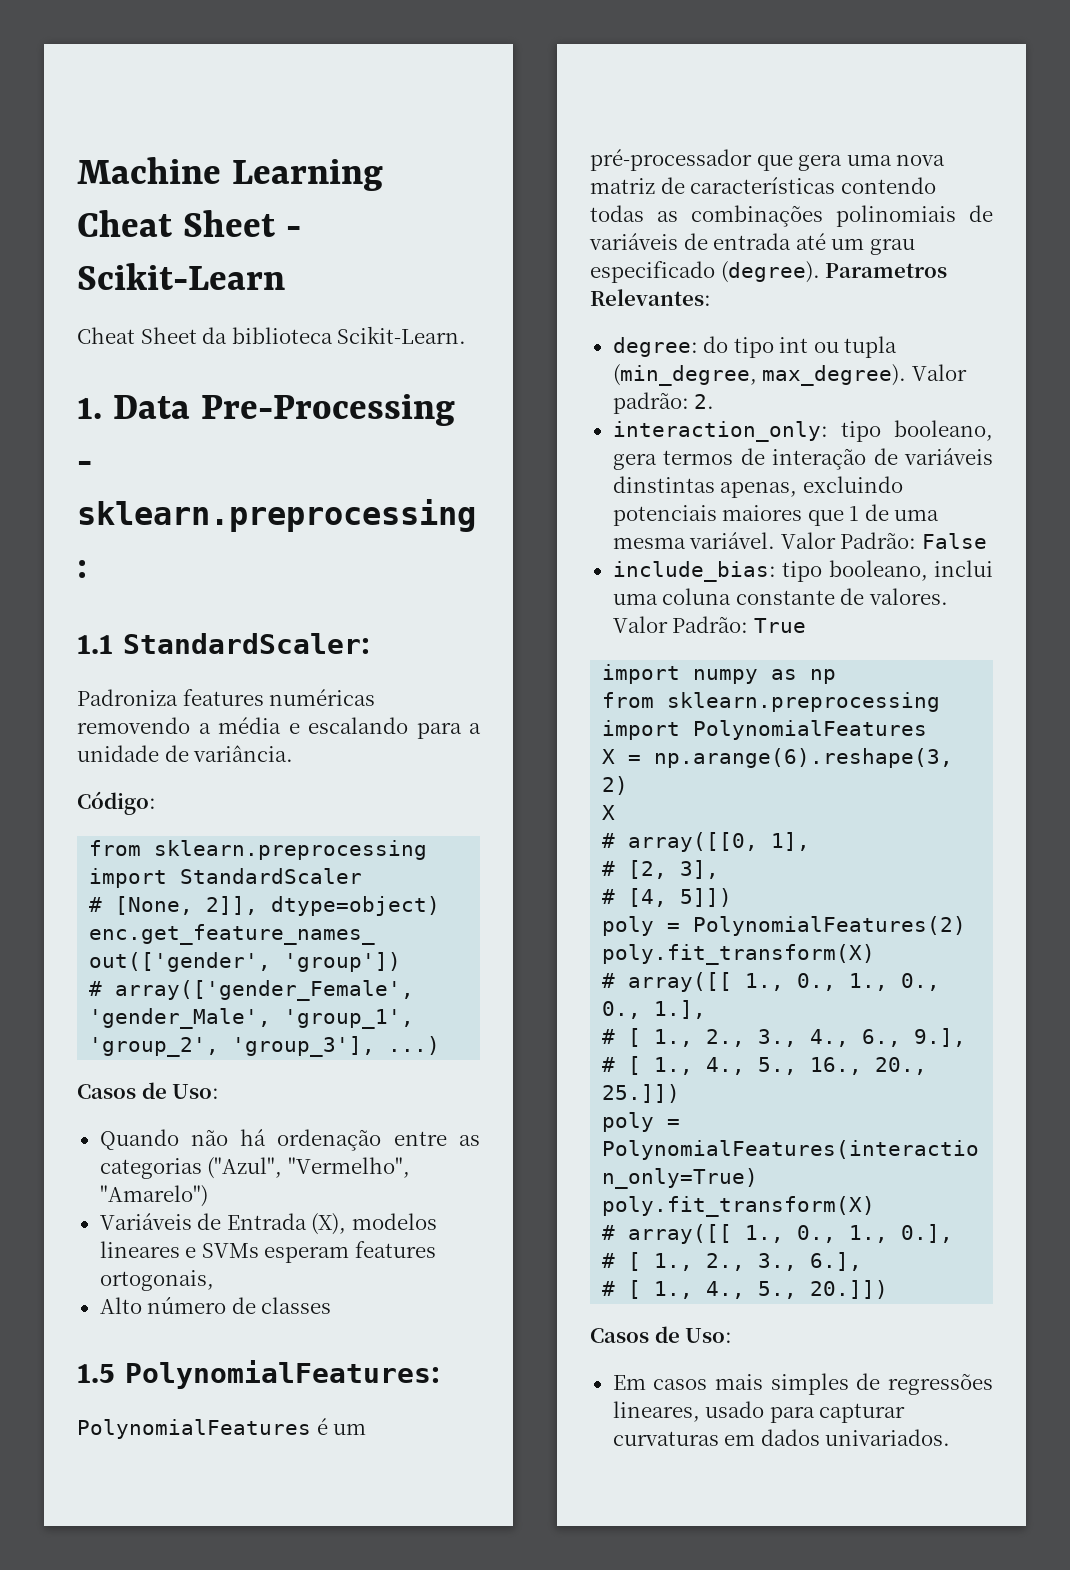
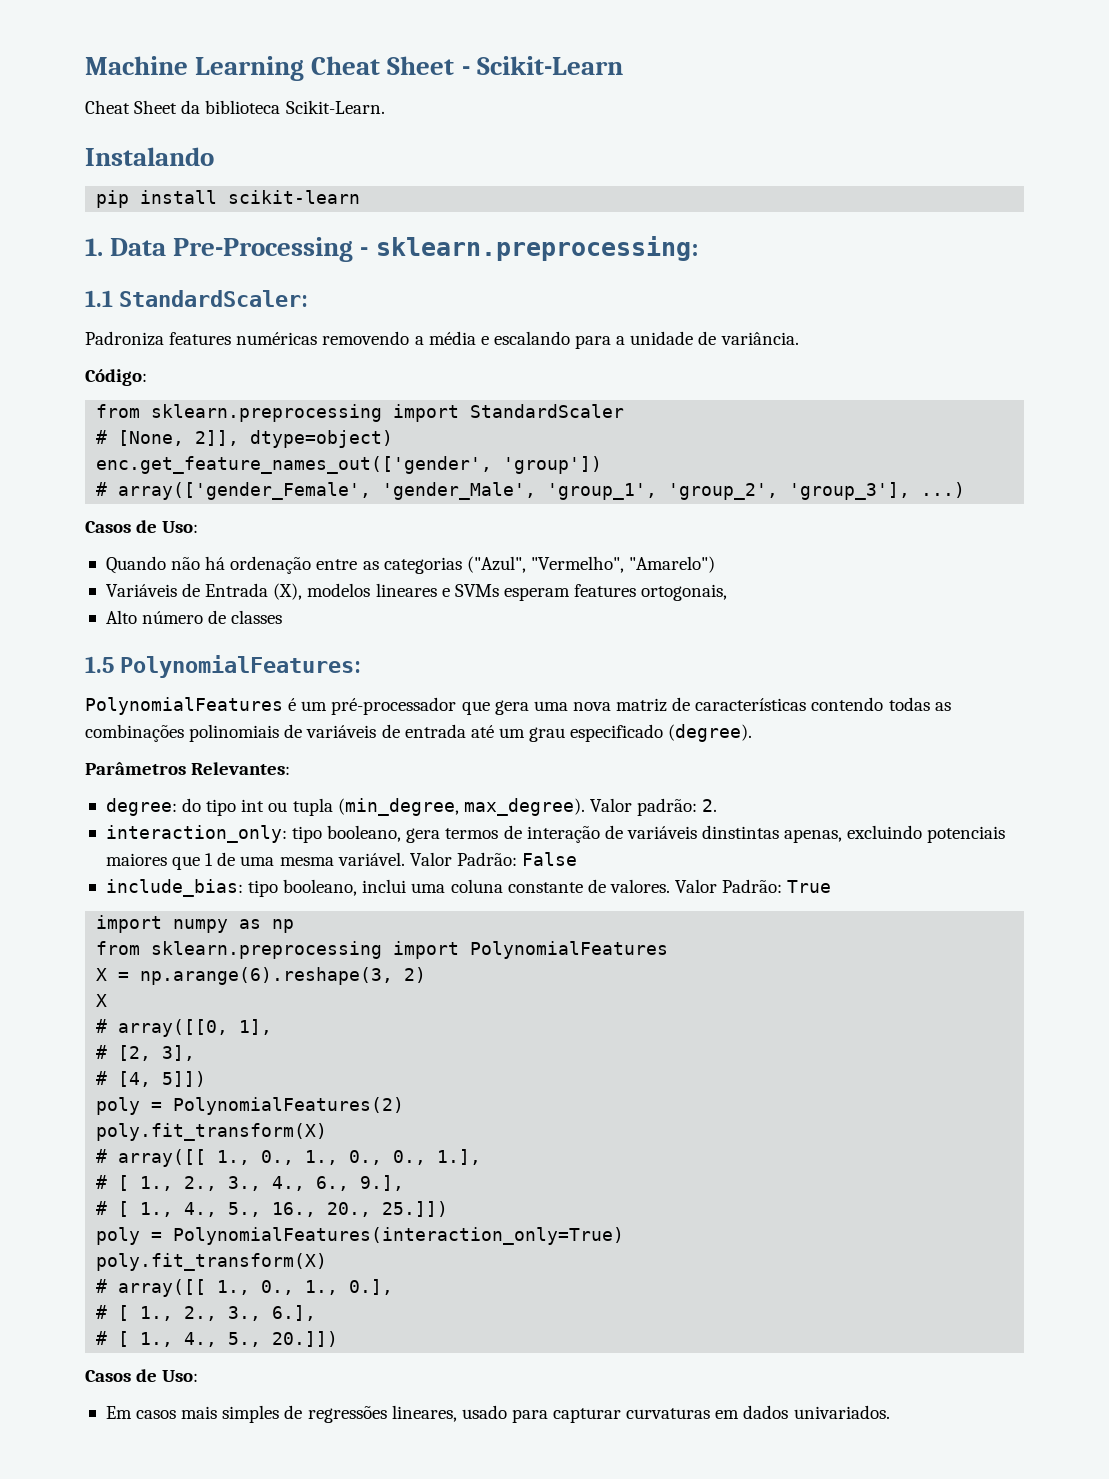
+ Instalando
+ pip install scikit-learn
- PolynomialFeatures é um pré-processador que gera uma nova matriz de características contendo todas as combinações polinomiais de variáveis de entrada até um grau especificado (degree). Parametros Relevantes:
+ PolynomialFeatures é um pré-processador que gera uma nova matriz de características contendo todas as combinações polinomiais de variáveis de entrada até um grau especificado (degree).
+ Parâmetros Relevantes:

